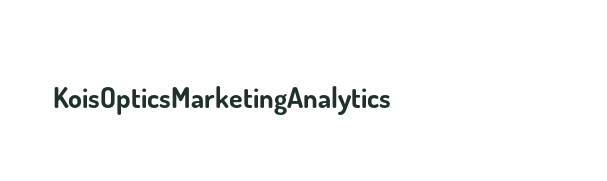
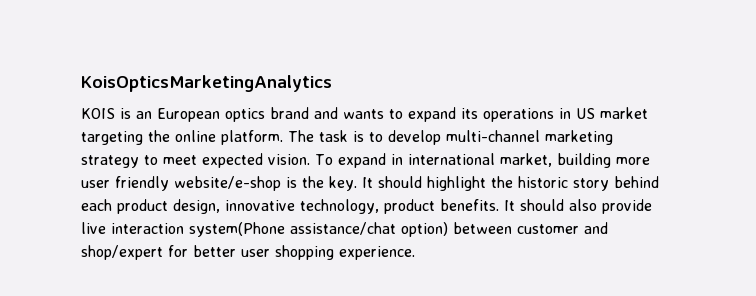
+ KOIS is an European optics brand and wants to expand its operations in US market targeting the online platform. The task is to develop multi-channel marketing strategy to meet expected vision. To expand in international market, building more user friendly website/e-shop is the key. It should highlight the historic story behind each product design, innovative technology, product benefits. It should also provide live interaction system(Phone assistance/chat option) between customer and shop/expert for better user shopping experience.

